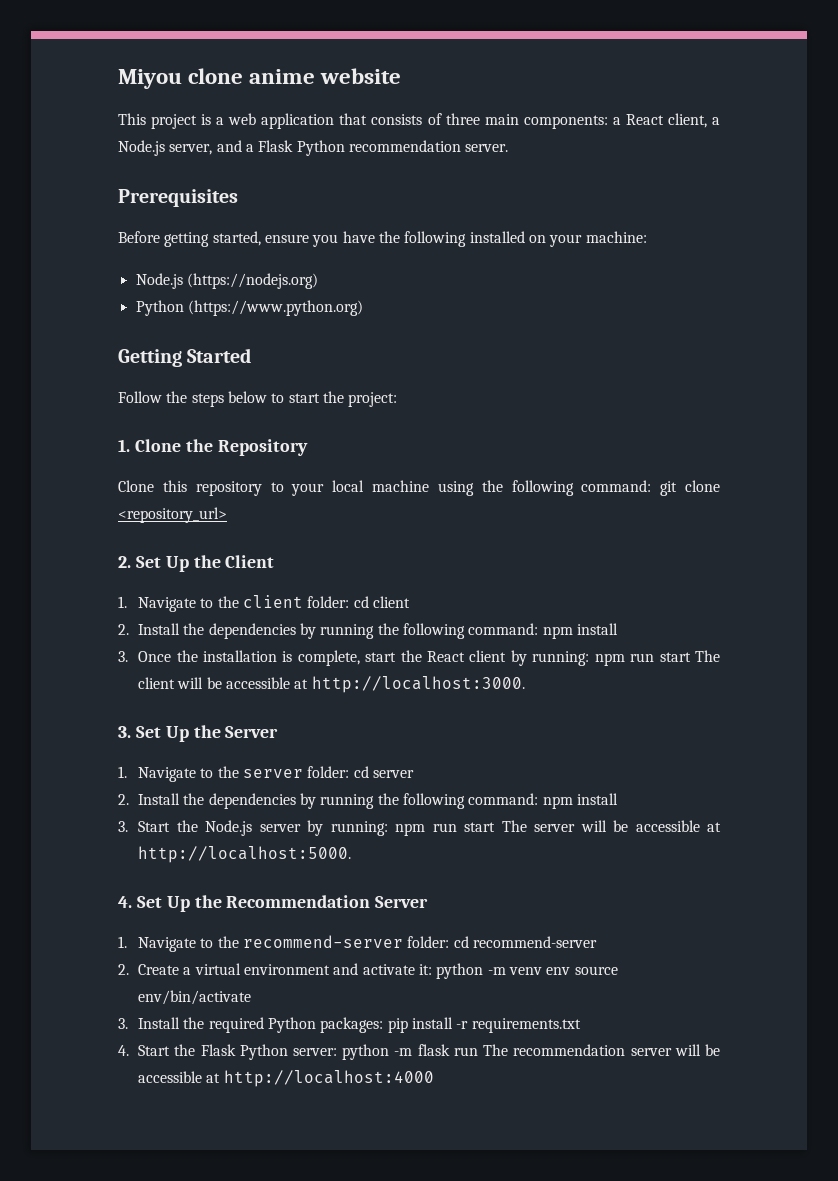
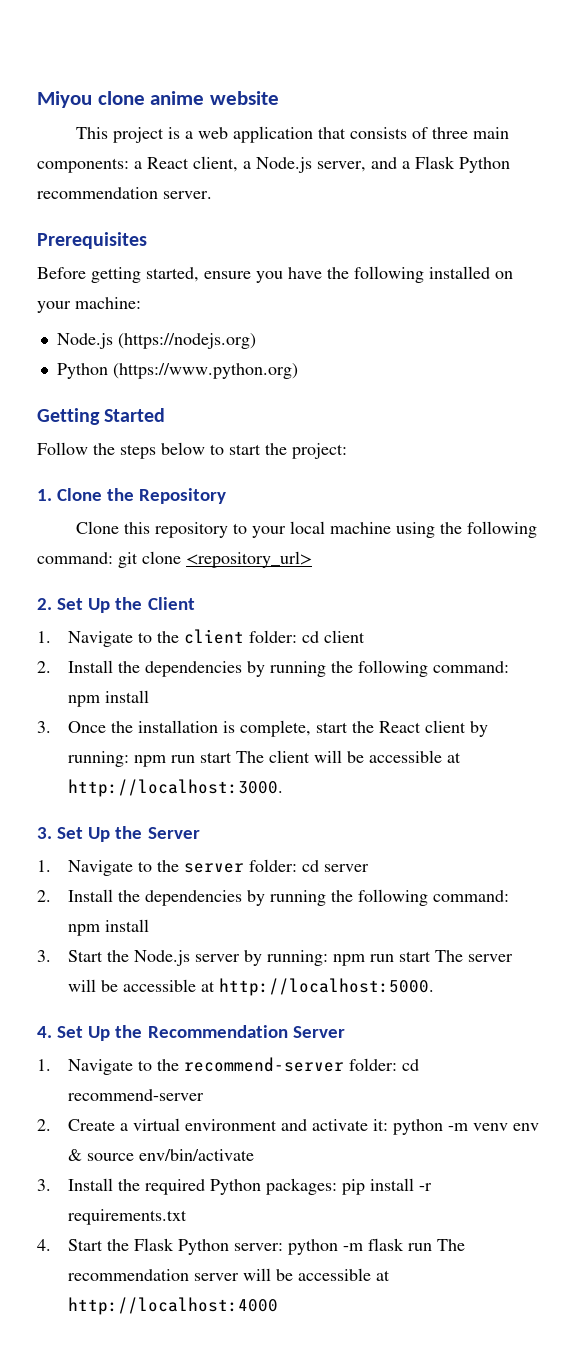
- 2. Create a virtual environment and activate it: python -m venv env source env/bin/activate
+ 2. Create a virtual environment and activate it: python -m venv env & source env/bin/activate

